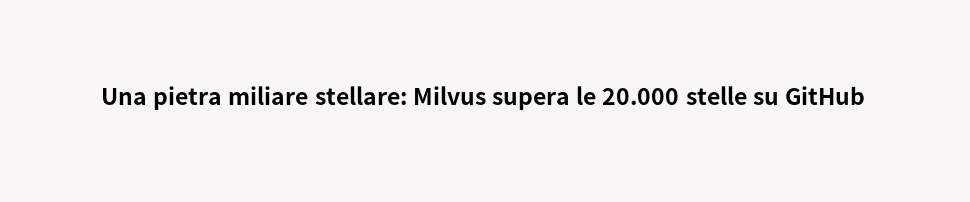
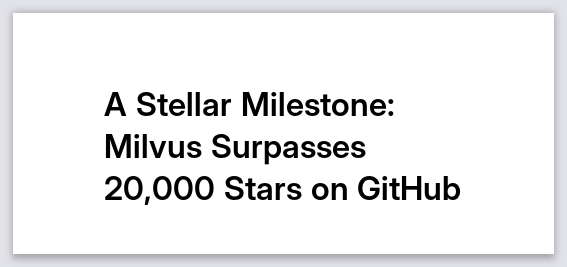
- Una pietra miliare stellare: Milvus supera le 20.000 stelle su GitHub
+ A Stellar Milestone: Milvus Surpasses 20,000 Stars on GitHub

